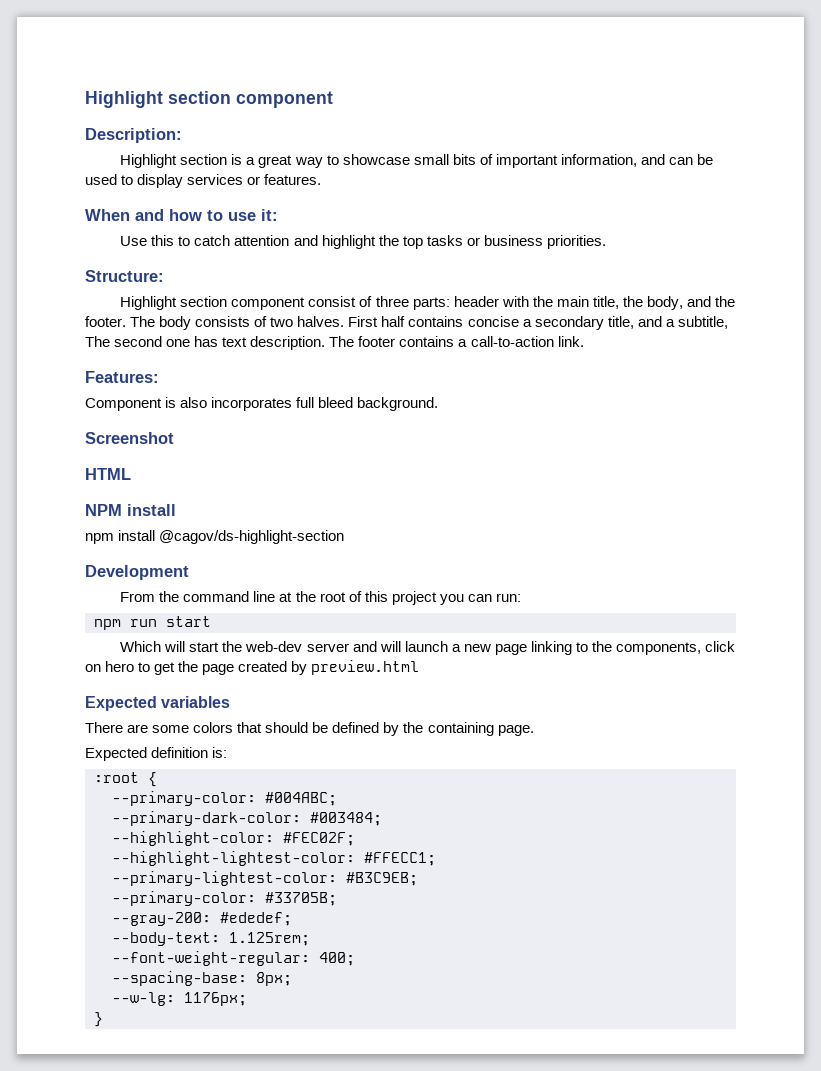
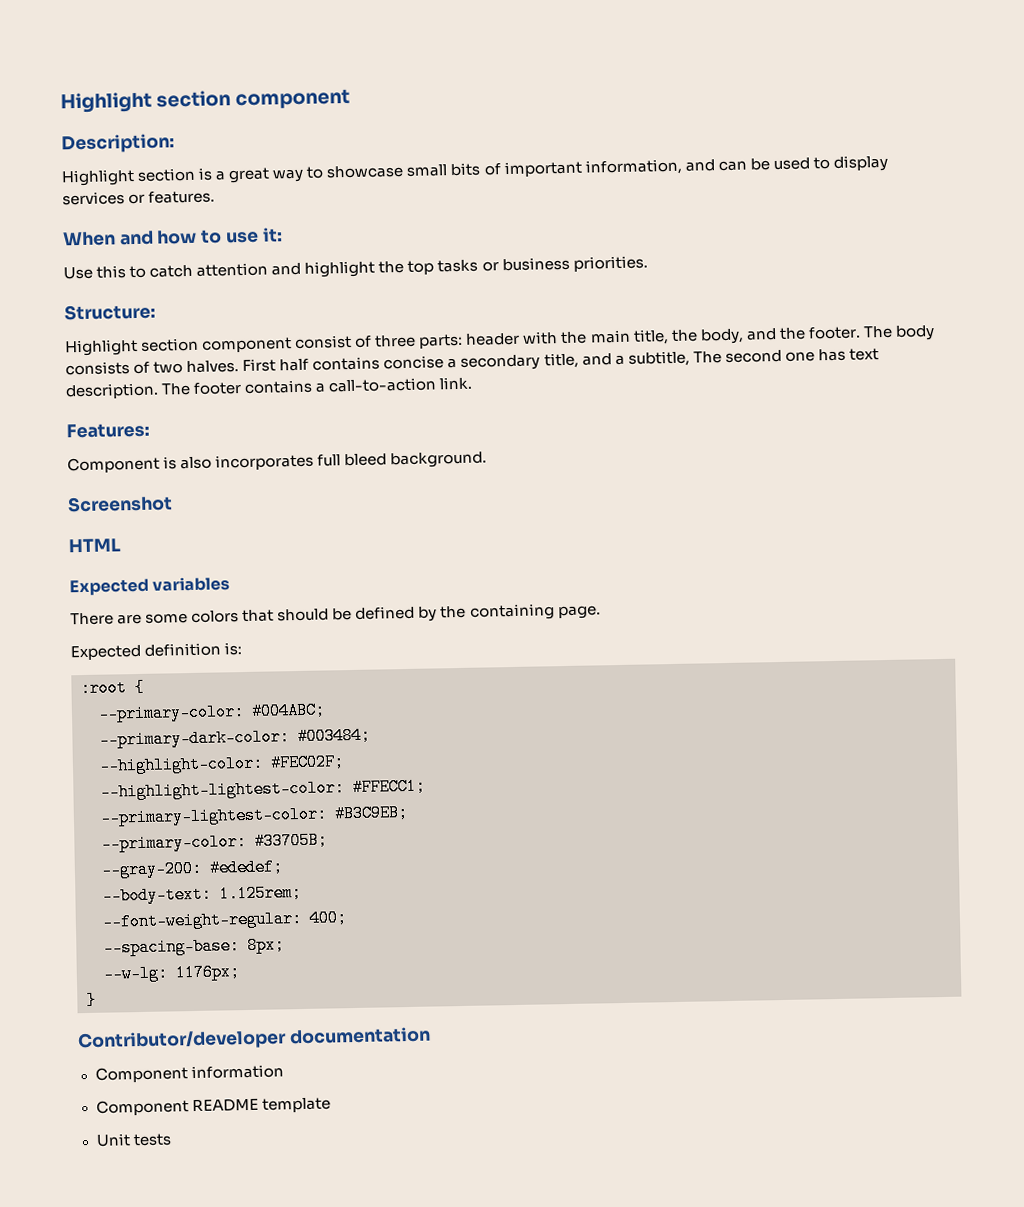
- NPM install
- npm install @cagov/ds-highlight-section
- Development
- From the command line at the root of this project you can run:
- npm run start
- Which will start the web-dev server and will launch a new page linking to the components, click on hero to get the page created by preview.html
+ Contributor/developer documentation
+ Component information
+ Component README template
+ Unit tests

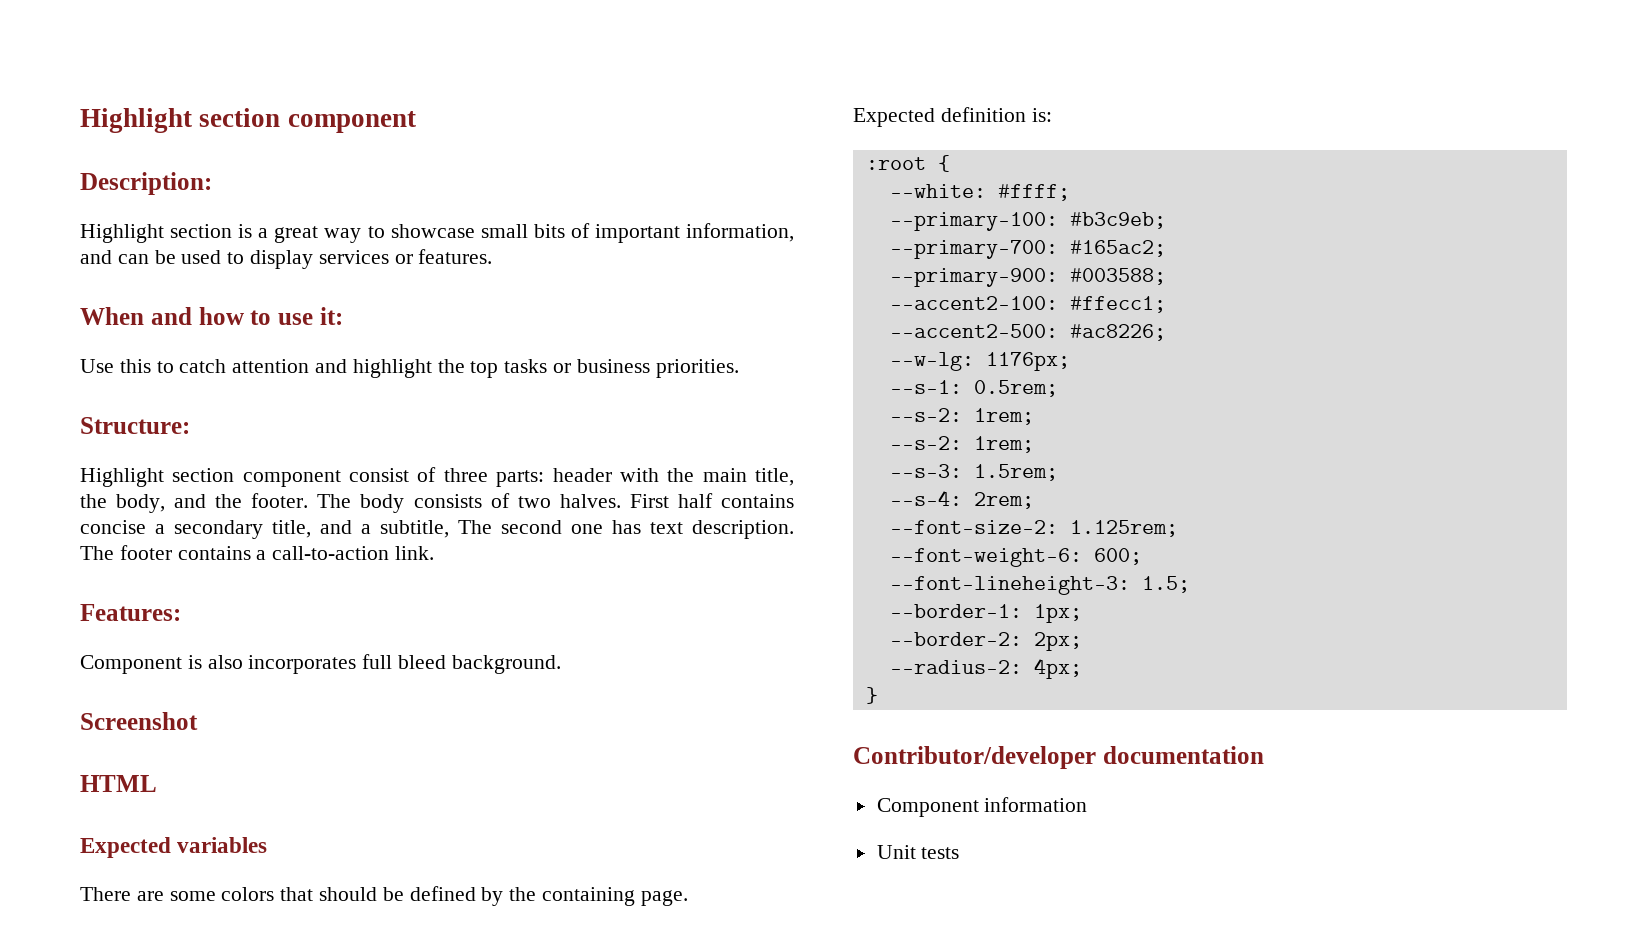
- --primary-color: #004ABC;
- --primary-dark-color: #003484;
- --highlight-color: #FEC02F;
- --highlight-lightest-color: #FFECC1;
- --primary-lightest-color: #B3C9EB;
- --primary-color: #33705B;
- --gray-200: #ededef;
- --body-text: 1.125rem;
- --font-weight-regular: 400;
- --spacing-base: 8px;
+ --white: #ffff;
+ --primary-100: #b3c9eb;
+ --primary-700: #165ac2;
+ --primary-900: #003588;
+ --accent2-100: #ffecc1;
+ --accent2-500: #ac8226;
  --w-lg: 1176px;
+ --s-1: 0.5rem;
+ --s-2: 1rem;
+ --s-2: 1rem;
+ --s-3: 1.5rem;
+ --s-4: 2rem;
+ --font-size-2: 1.125rem;
+ --font-weight-6: 600;
+ --font-lineheight-3: 1.5;
+ --border-1: 1px;
+ --border-2: 2px;
+ --radius-2: 4px;
- Component README template

